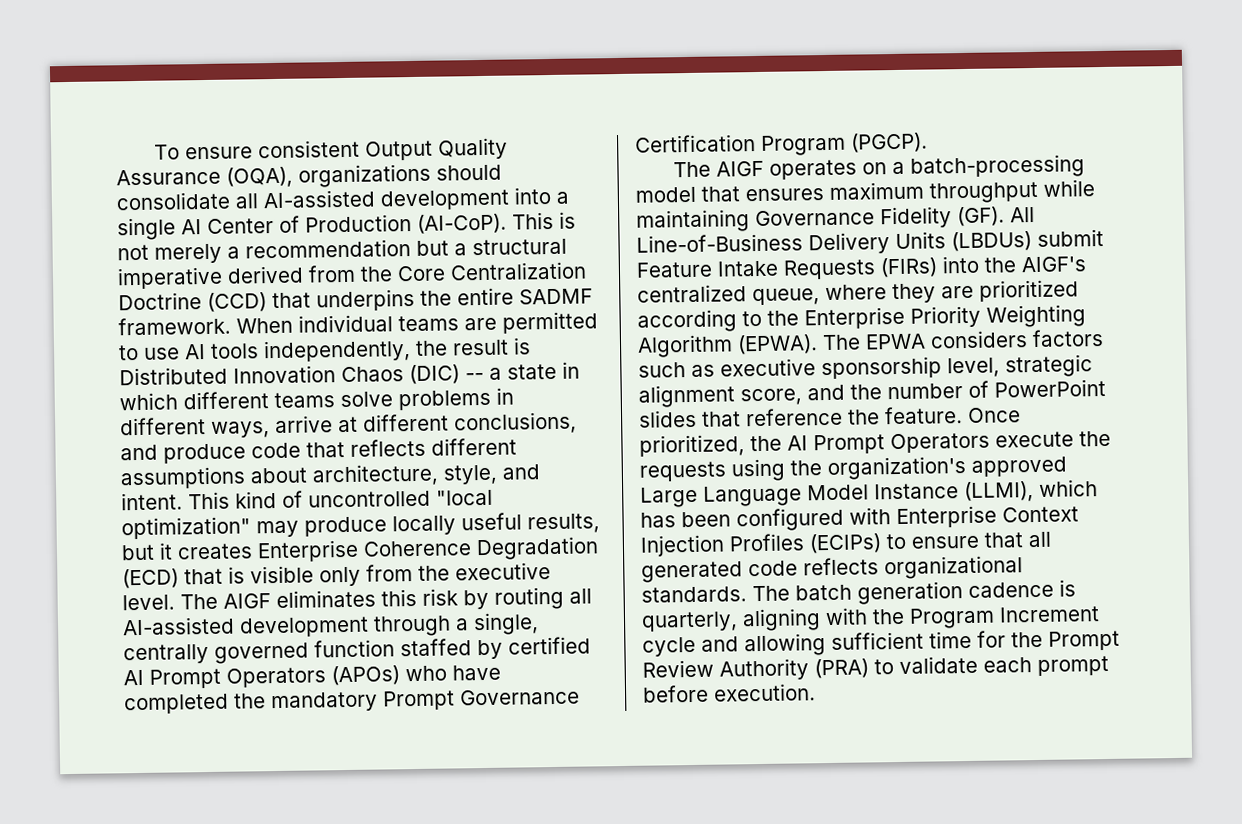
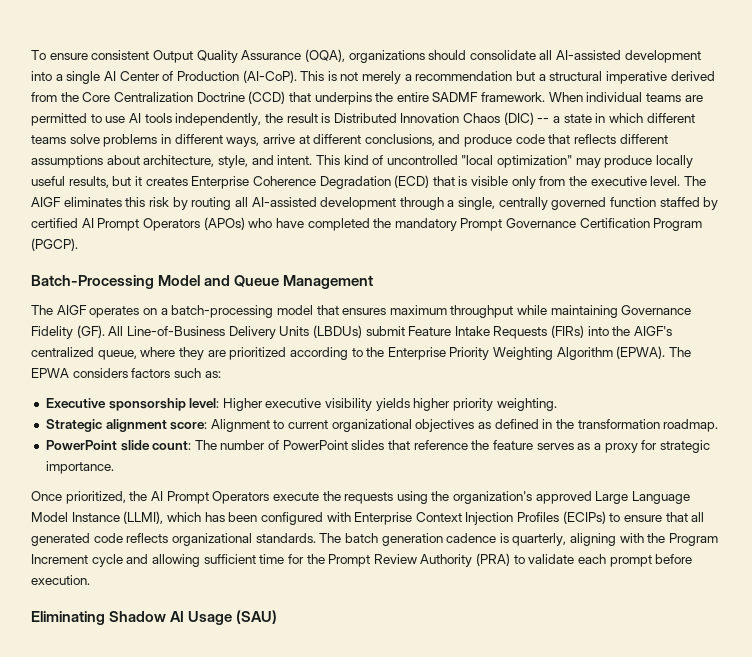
+ Batch-Processing Model and Queue Management
- The EPWA considers factors such as executive sponsorship level, strategic alignment score, and the number of PowerPoint slides that reference the feature. Once prioritized, the AI Prompt Operators execute the requests using the organization's approved Large Language Model Instance (LLMI), which has been configured with Enterprise Context Injection Profiles (ECIPs) to ensure that all generated code reflects organizational standards.
+ The EPWA considers factors such as:
+ Executive sponsorship level: Higher executive visibility yields higher priority weighting.
+ Strategic alignment score: Alignment to current organizational objectives as defined in the transformation roadmap.
+ PowerPoint slide count: The number of PowerPoint slides that reference the feature serves as a proxy for strategic importance.
+ Once prioritized, the AI Prompt Operators execute the requests using the organization's approved Large Language Model Instance (LLMI), which has been configured with Enterprise Context Injection Profiles (ECIPs) to ensure that all generated code reflects organizational standards.
+ Eliminating Shadow AI Usage (SAU)

